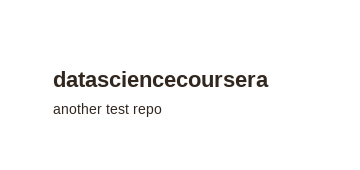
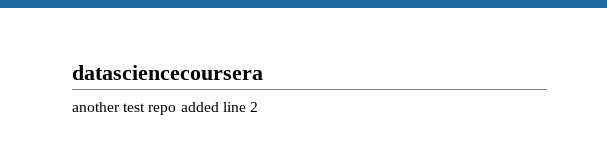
- another test repo
+ another test repo added line 2

